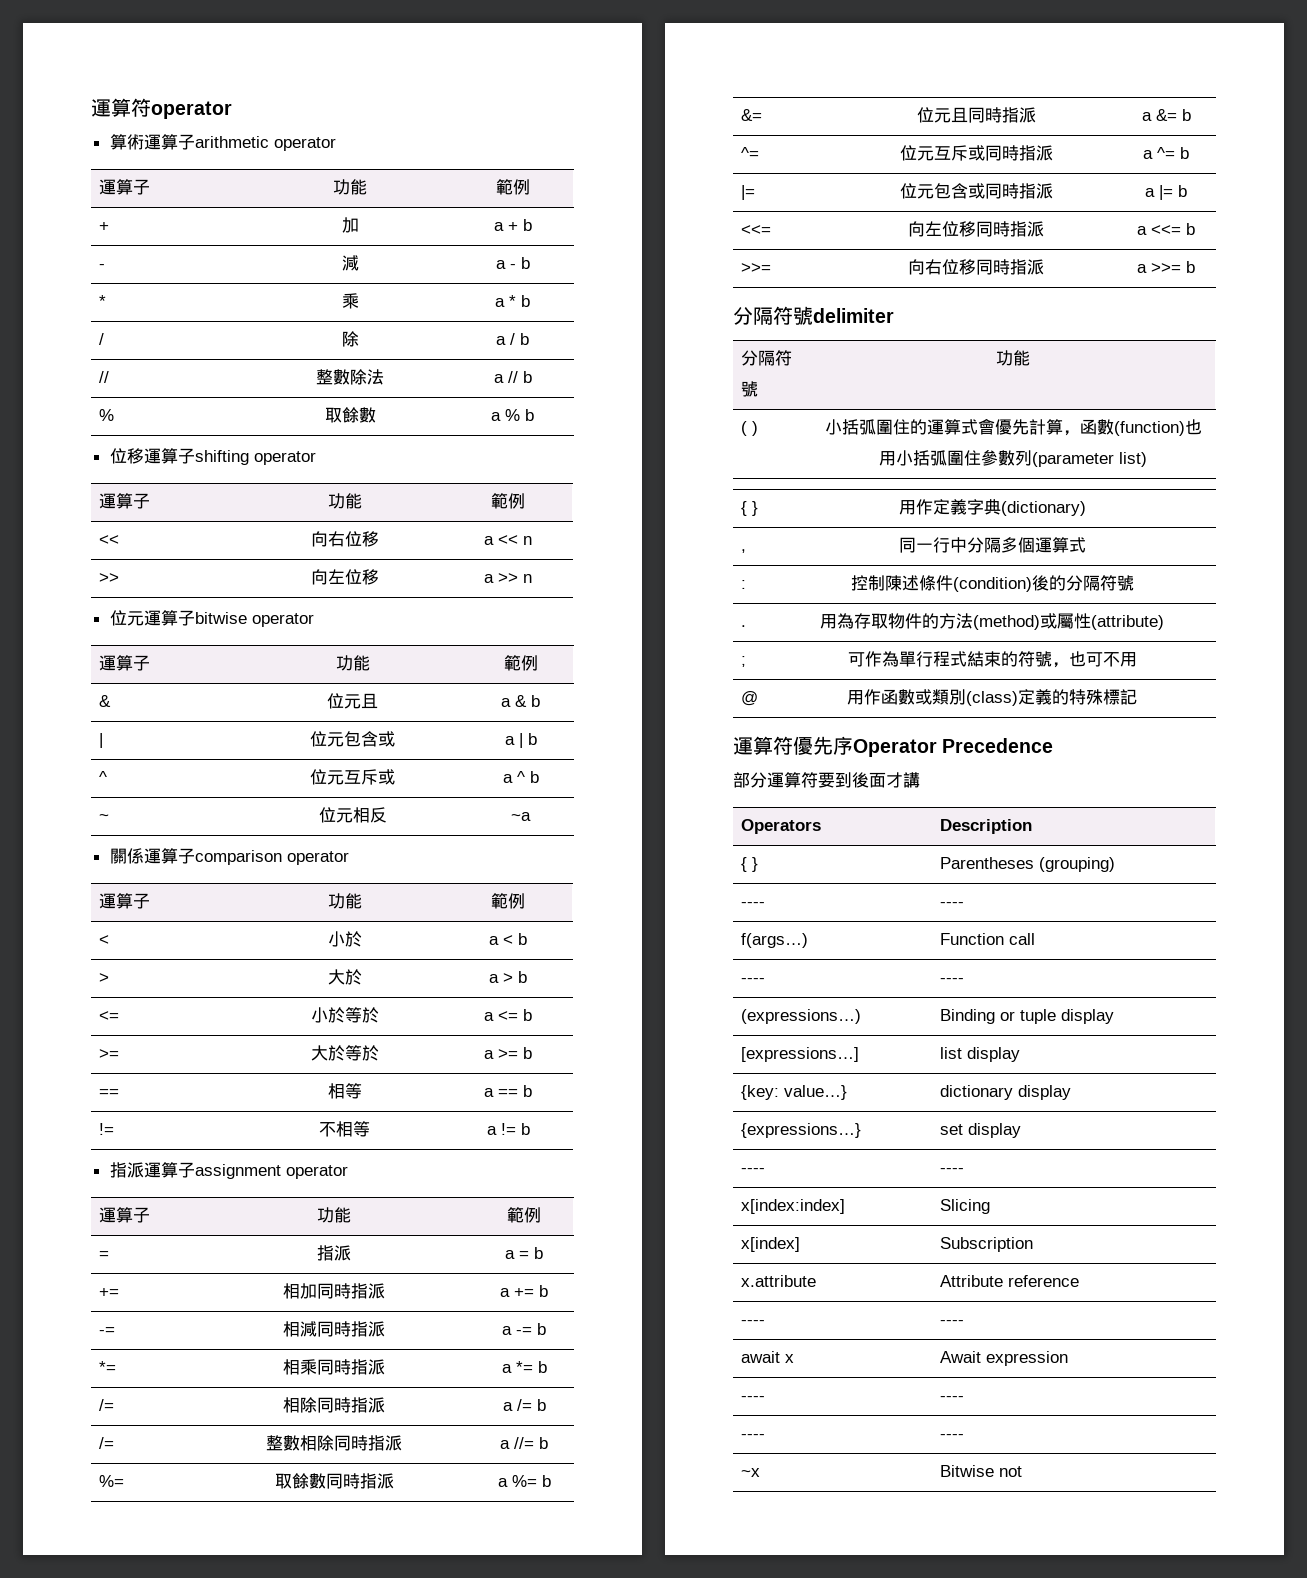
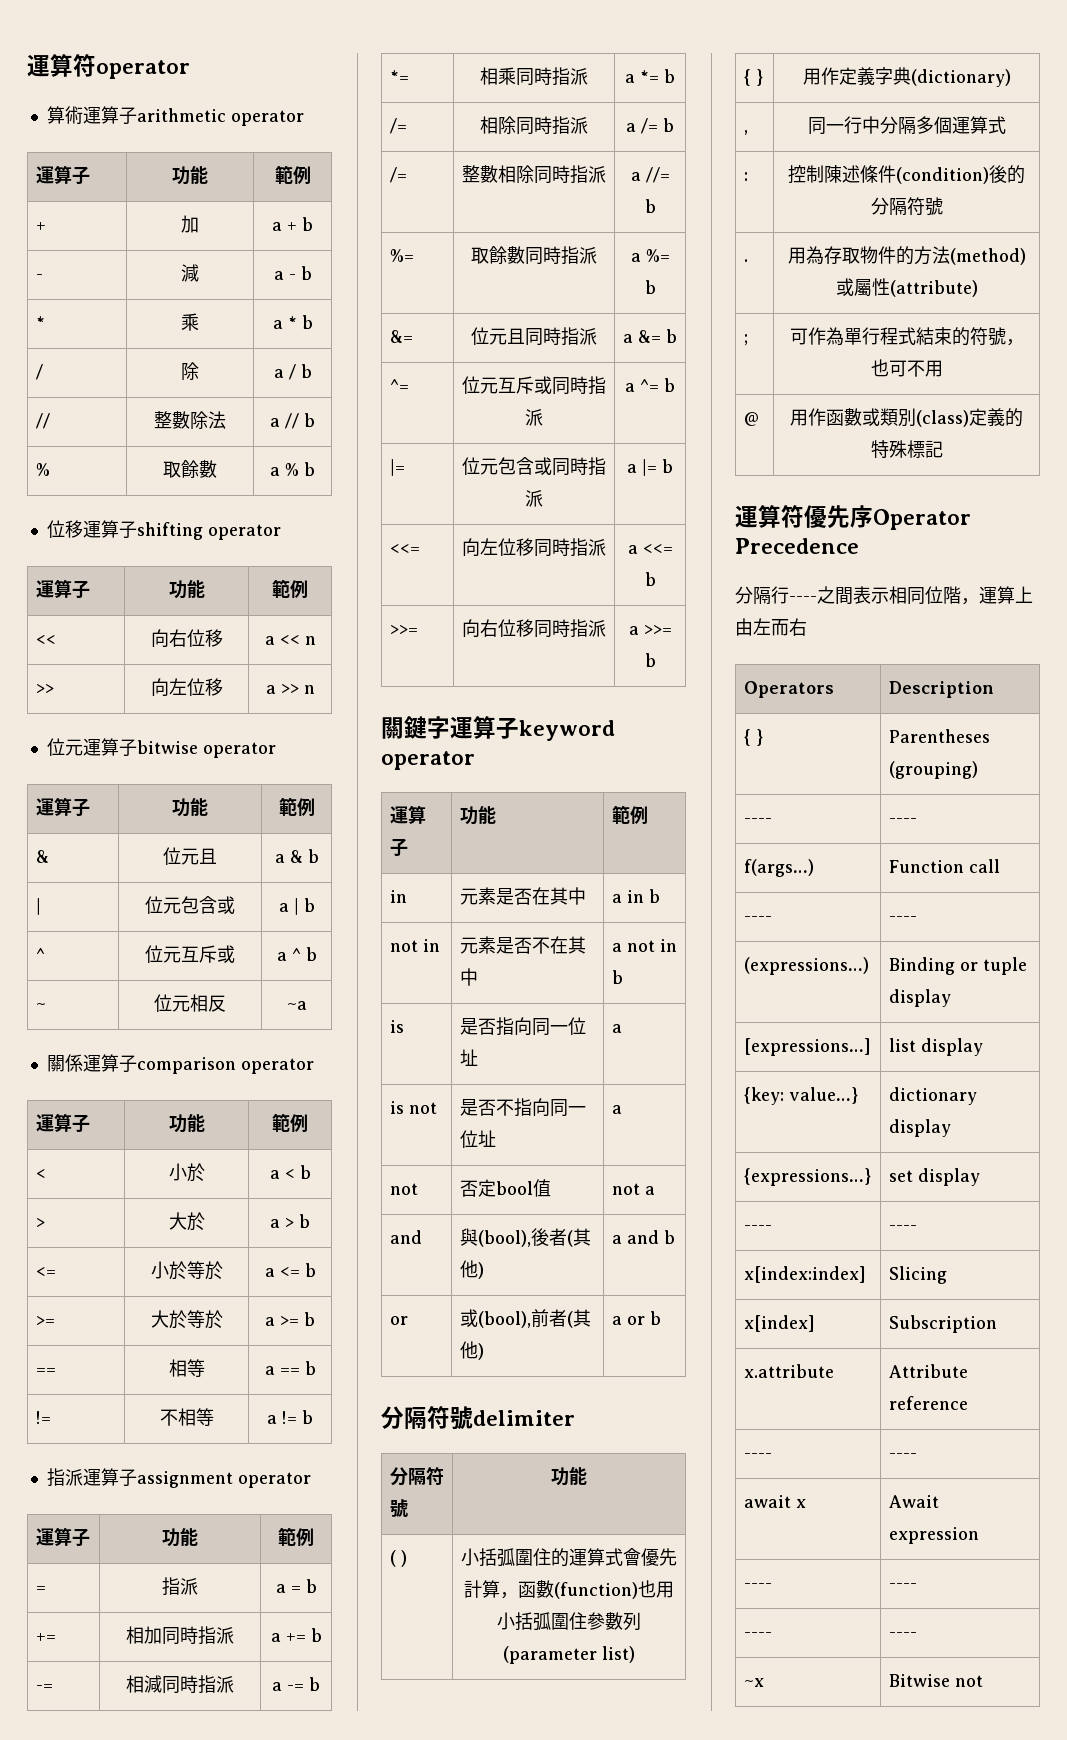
+ 關鍵字運算子keyword operator
+ 運算子 | 功能 | 範例
+ in | 元素是否在其中 | a in b
+ not in | 元素是否不在其中 | a not in b
+ is | 是否指向同一位址 | a
+ is not | 是否不指向同一位址 | a
+ not | 否定bool值 | not a
+ and | 與(bool),後者(其他) | a and b
+ or | 或(bool),前者(其他) | a or b
- 部分運算符要到後面才講
+ 分隔行----之間表示相同位階，運算上由左而右

